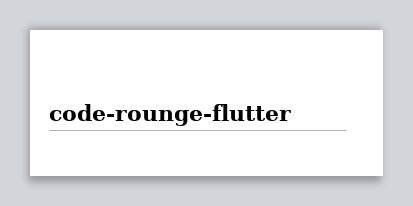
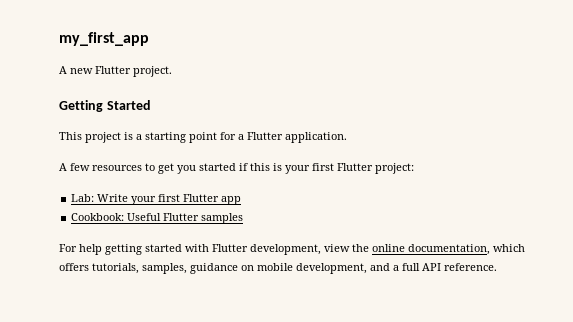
- code-rounge-flutter
+ my_first_app
+ A new Flutter project.
+ Getting Started
+ This project is a starting point for a Flutter application.
+ A few resources to get you started if this is your first Flutter project:
+ Lab: Write your first Flutter app
+ Cookbook: Useful Flutter samples
+ For help getting started with Flutter development, view the online documentation, which offers tutorials, samples, guidance on mobile development, and a full API reference.

